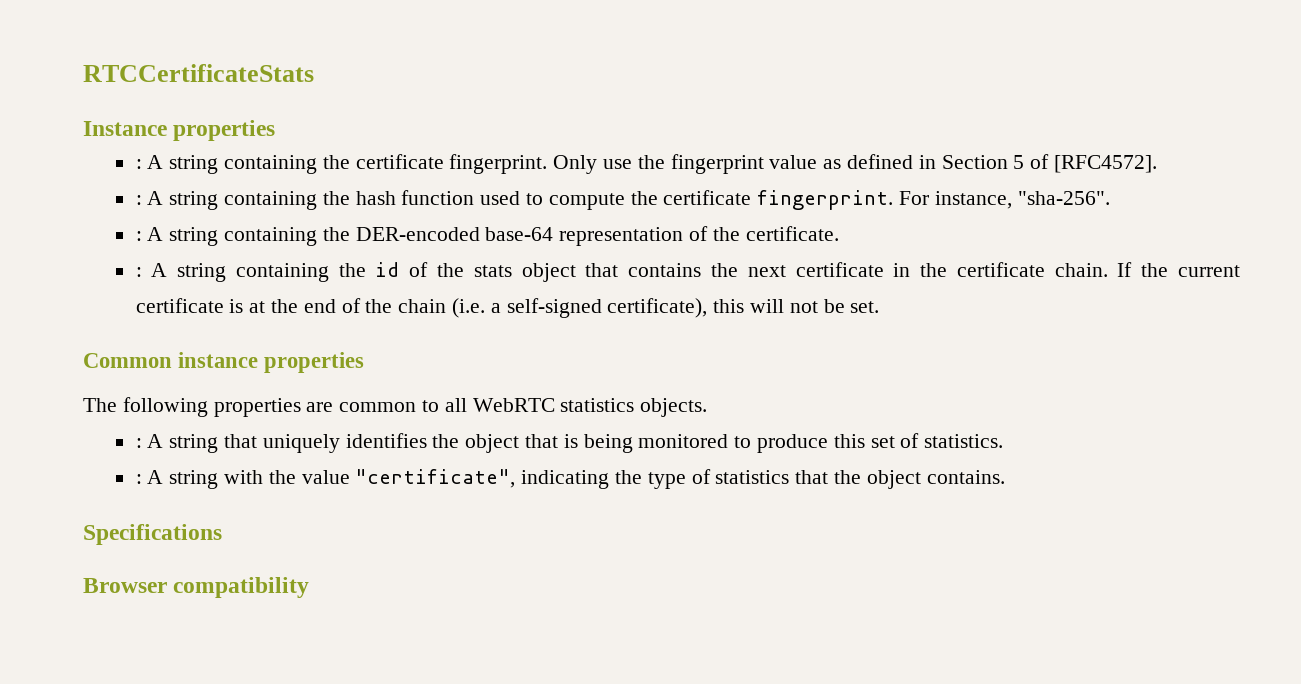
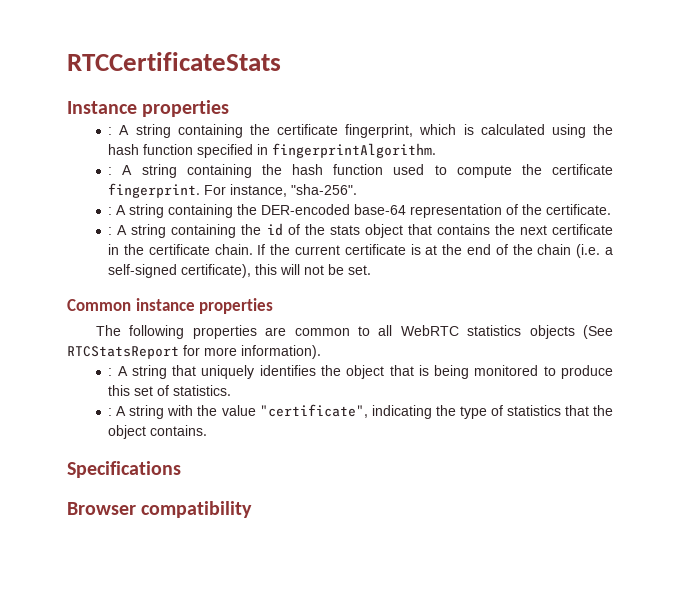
- : A string containing the certificate fingerprint. Only use the fingerprint value as defined in Section 5 of [RFC4572].
+ : A string containing the certificate fingerprint, which is calculated using the hash function specified in fingerprintAlgorithm.
- The following properties are common to all WebRTC statistics objects.
+ The following properties are common to all WebRTC statistics objects (See RTCStatsReport for more information).

